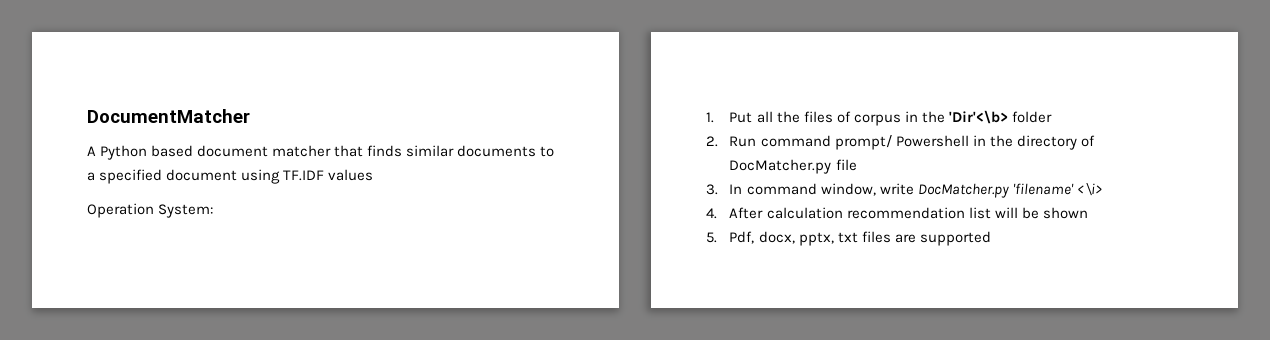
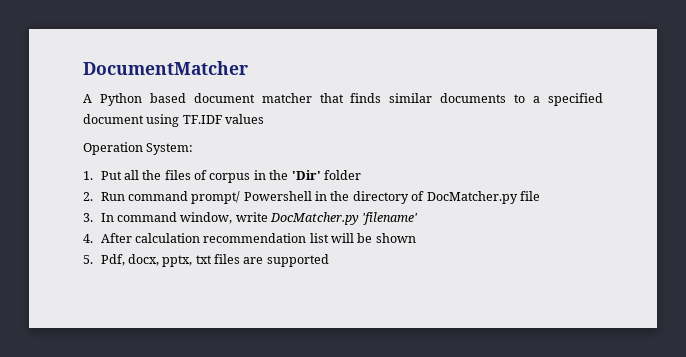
- 1. Put all the files of corpus in the 'Dir'<\b> folder
+ 1. Put all the files of corpus in the 'Dir' folder
- 3. In command window, write DocMatcher.py 'filename' <\i>
+ 3. In command window, write DocMatcher.py 'filename'

